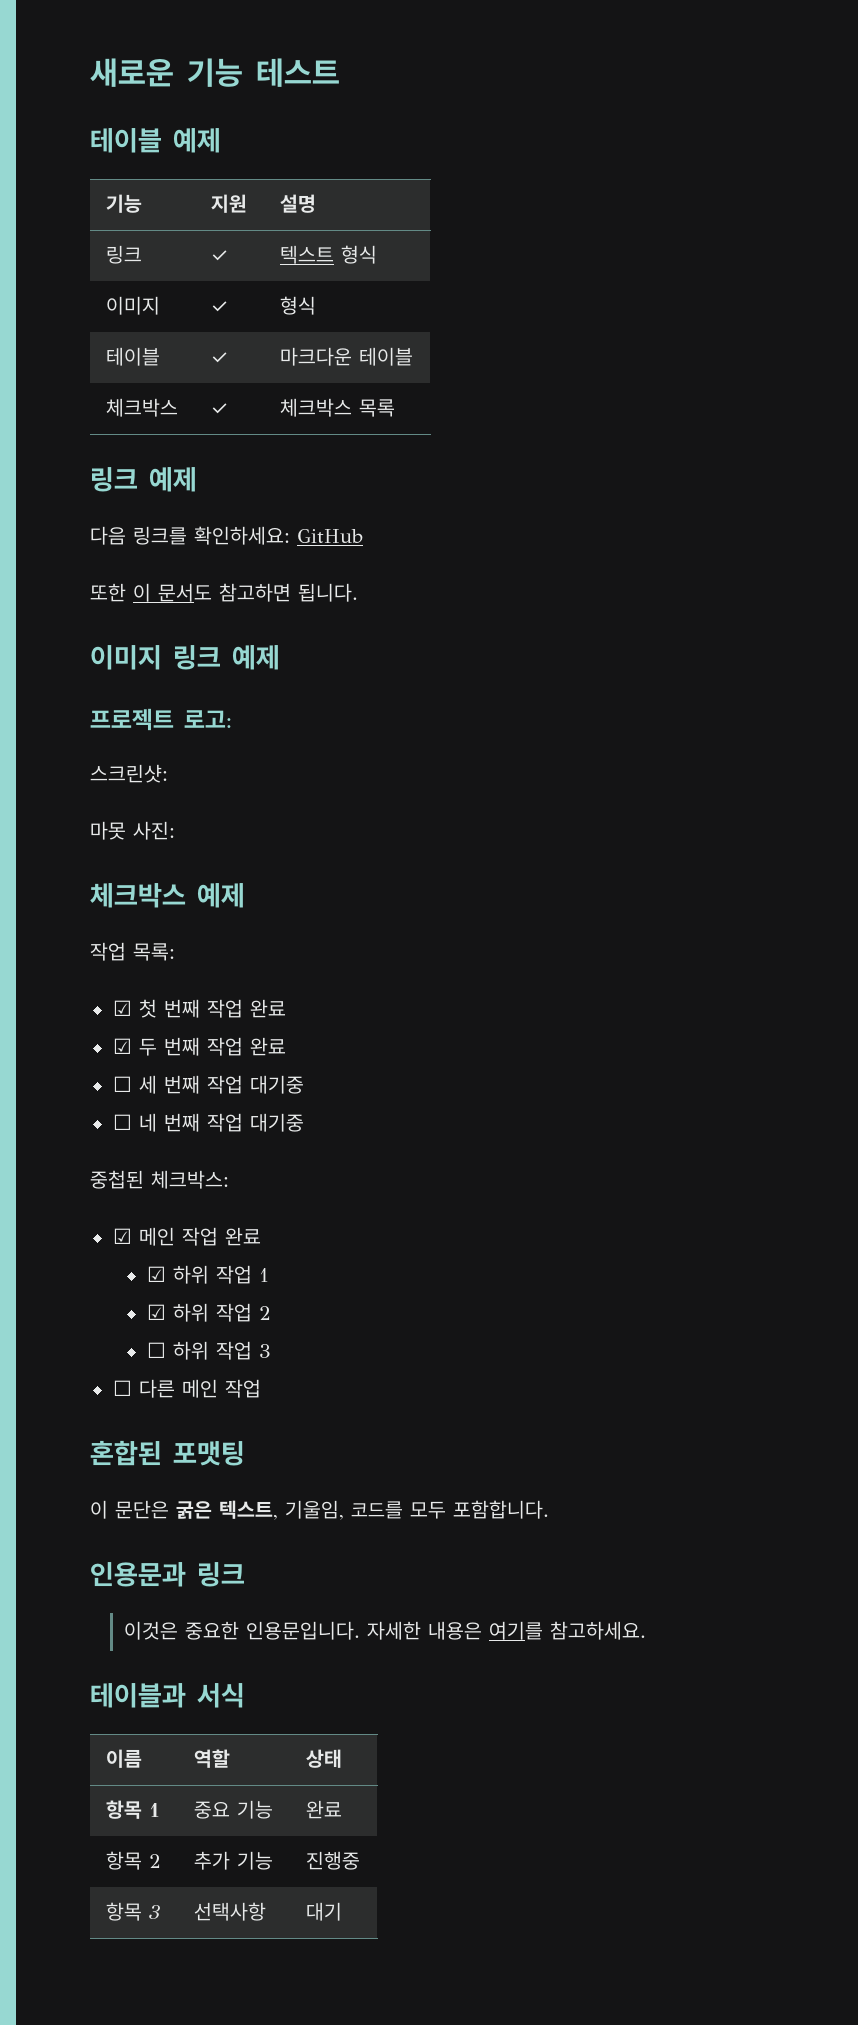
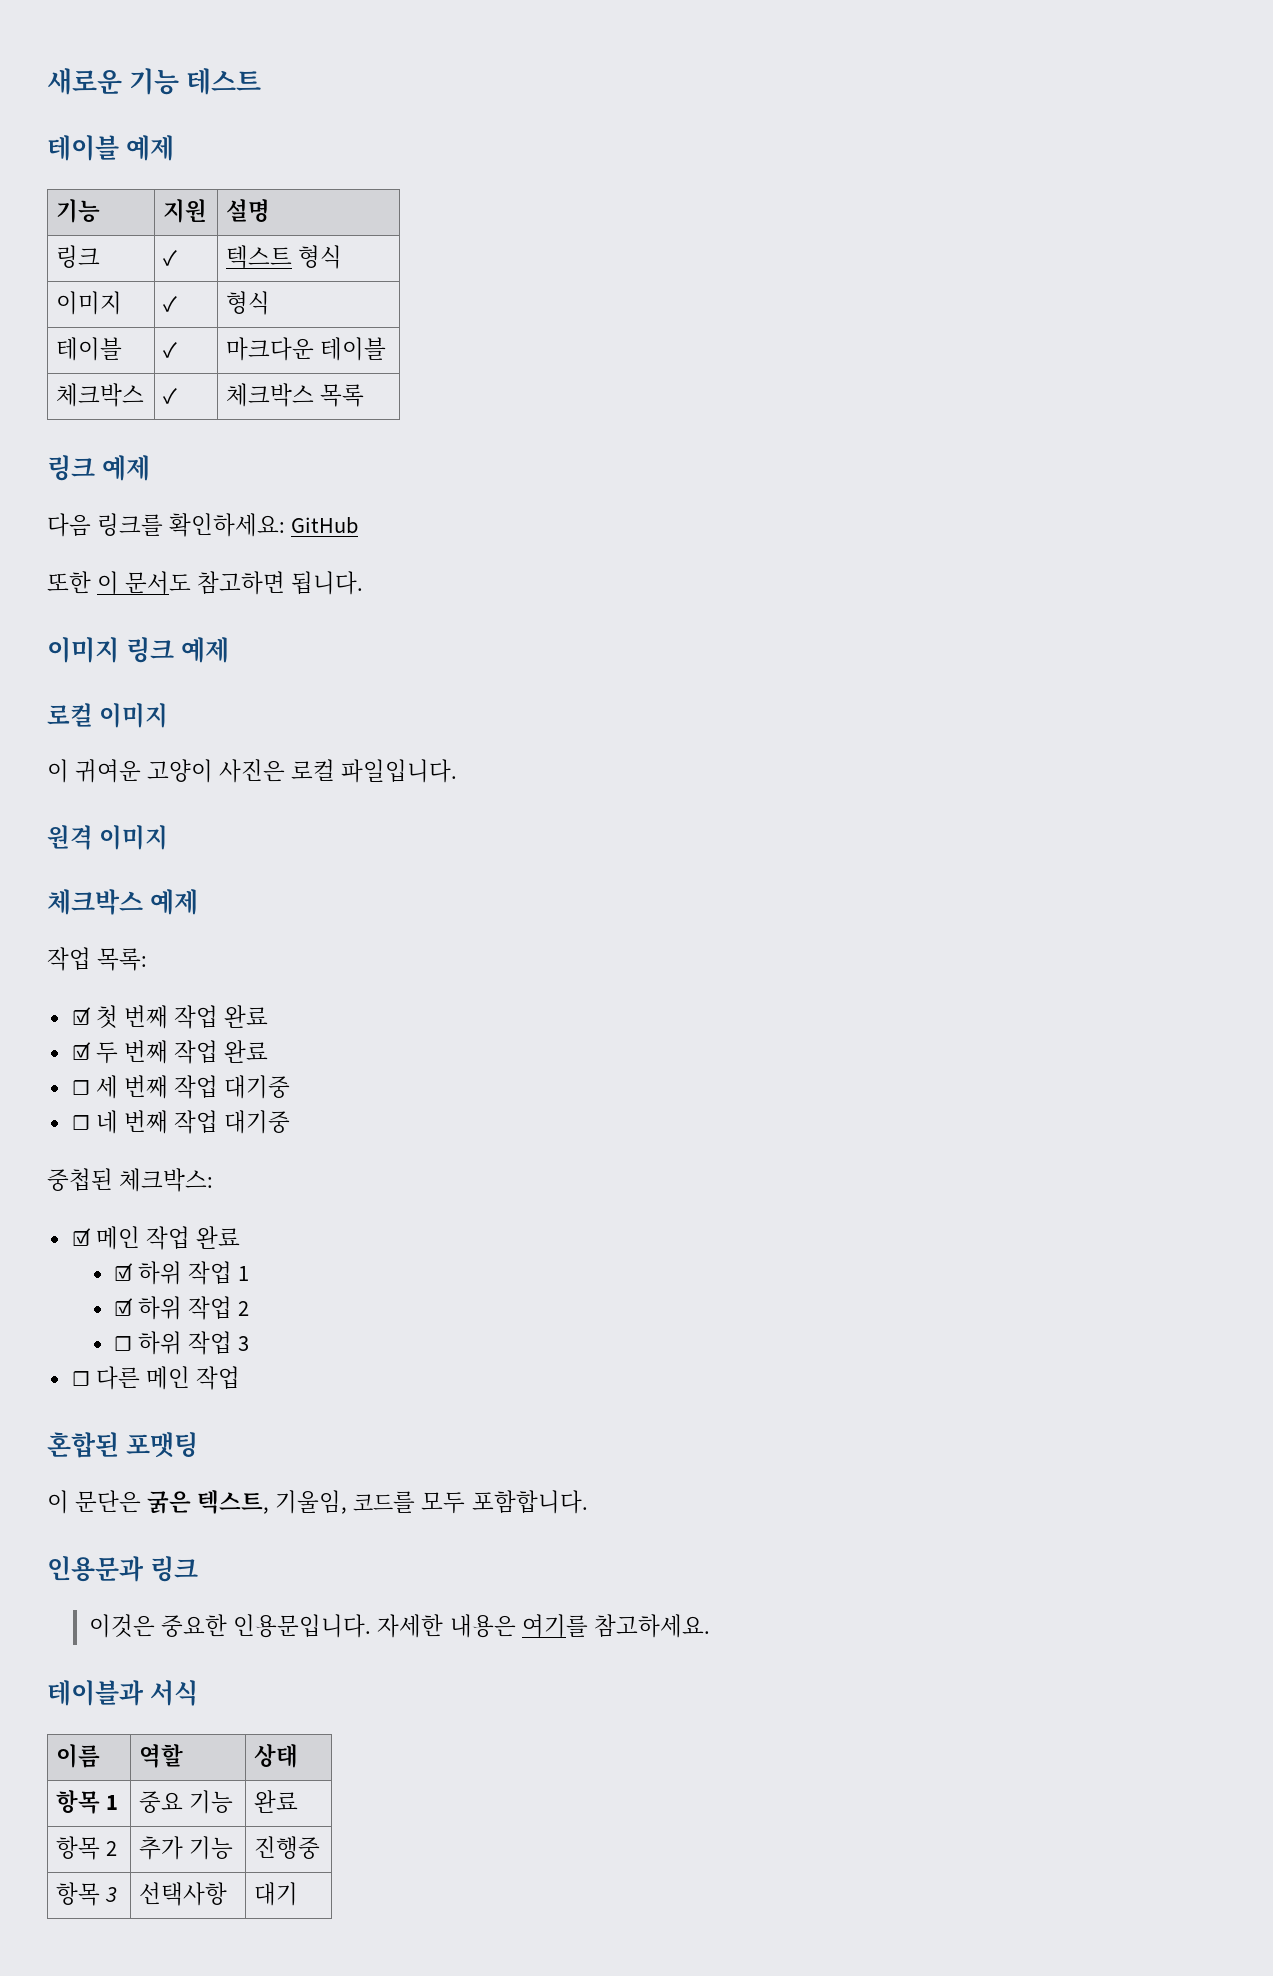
- 프로젝트 로고:
- 스크린샷:
- 마못 사진:
+ 로컬 이미지
+ 이 귀여운 고양이 사진은 로컬 파일입니다.
+ 원격 이미지

